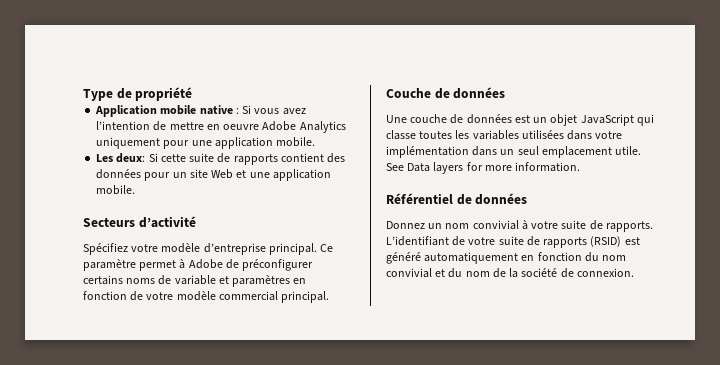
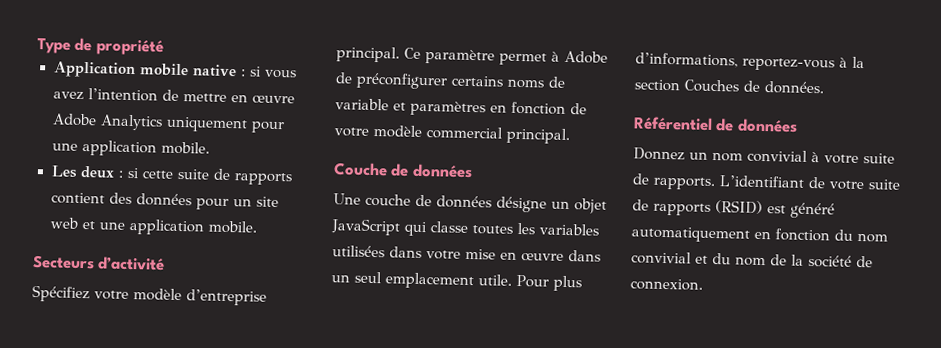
- Application mobile native : Si vous avez l’intention de mettre en oeuvre Adobe Analytics uniquement pour une application mobile.
+ Application mobile native : si vous avez l’intention de mettre en œuvre Adobe Analytics uniquement pour une application mobile.
- Les deux: Si cette suite de rapports contient des données pour un site Web et une application mobile.
+ Les deux : si cette suite de rapports contient des données pour un site web et une application mobile.
- Une couche de données est un objet JavaScript qui classe toutes les variables utilisées dans votre implémentation dans un seul emplacement utile.
+ Une couche de données désigne un objet JavaScript qui classe toutes les variables utilisées dans votre mise en œuvre dans un seul emplacement utile.
- See Data layers for more information.
+ Pour plus d’informations, reportez-vous à la section Couches de données.

